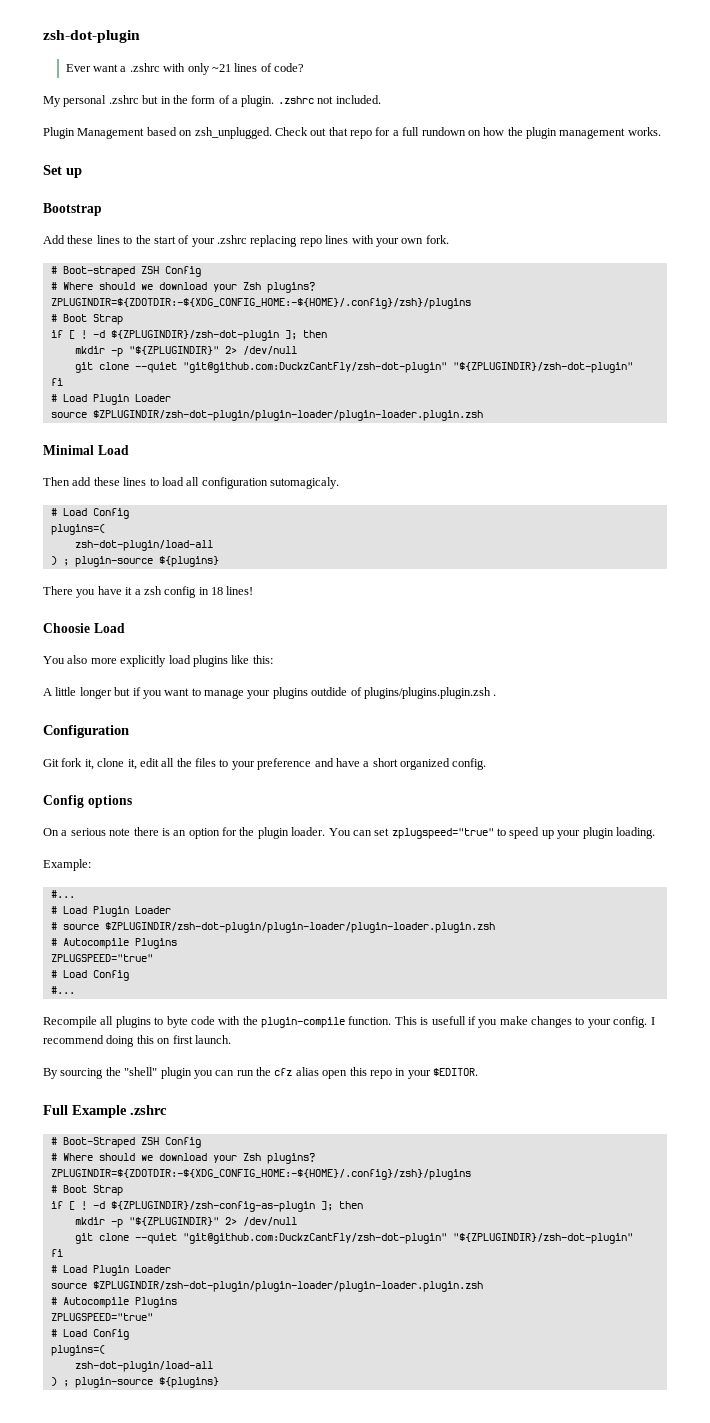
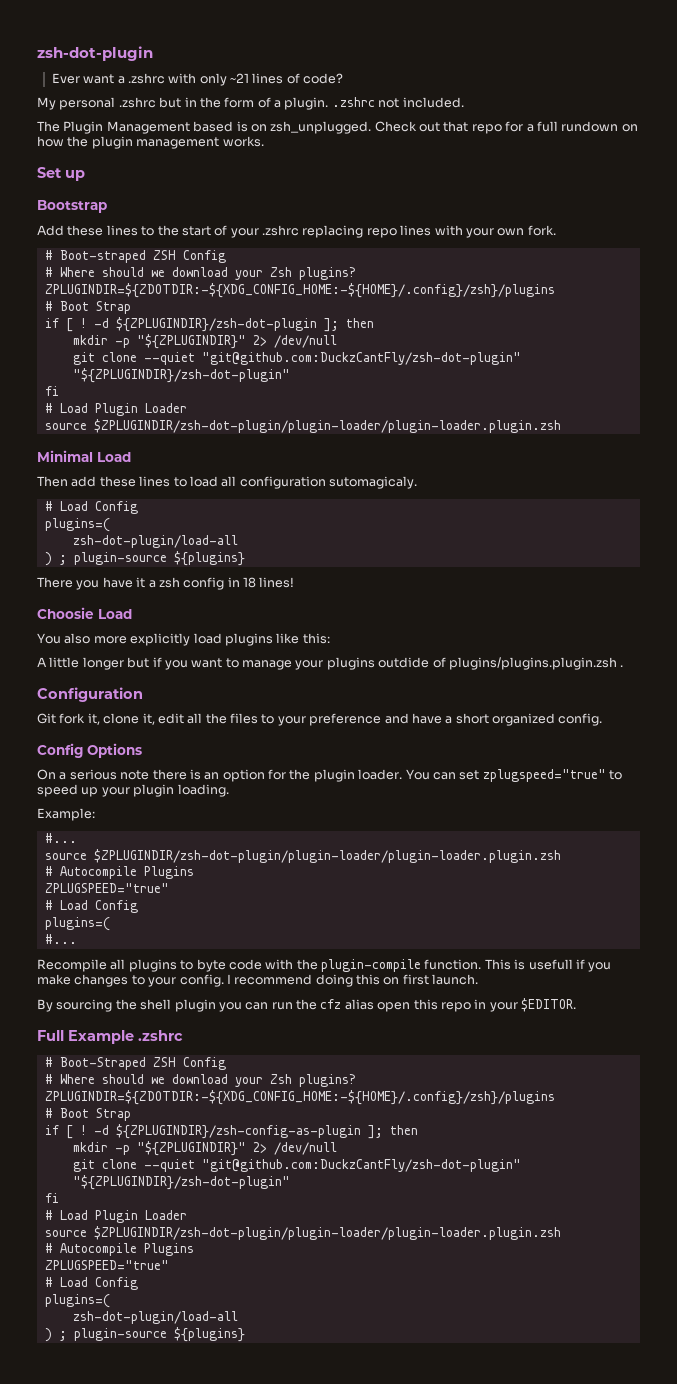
- Plugin Management based on zsh_unplugged.
+ The Plugin Management based is on zsh_unplugged.
- Config options
+ Config Options
  Example:
  #...
- # Load Plugin Loader
- # source $ZPLUGINDIR/zsh-dot-plugin/plugin-loader/plugin-loader.plugin.zsh
+ source $ZPLUGINDIR/zsh-dot-plugin/plugin-loader/plugin-loader.plugin.zsh
  # Autocompile Plugins
  ZPLUGSPEED="true"
  # Load Config
+ plugins=(
- By sourcing the "shell" plugin you can run the cfz alias open this repo in your $EDITOR.
+ By sourcing the shell plugin you can run the cfz alias open this repo in your $EDITOR.

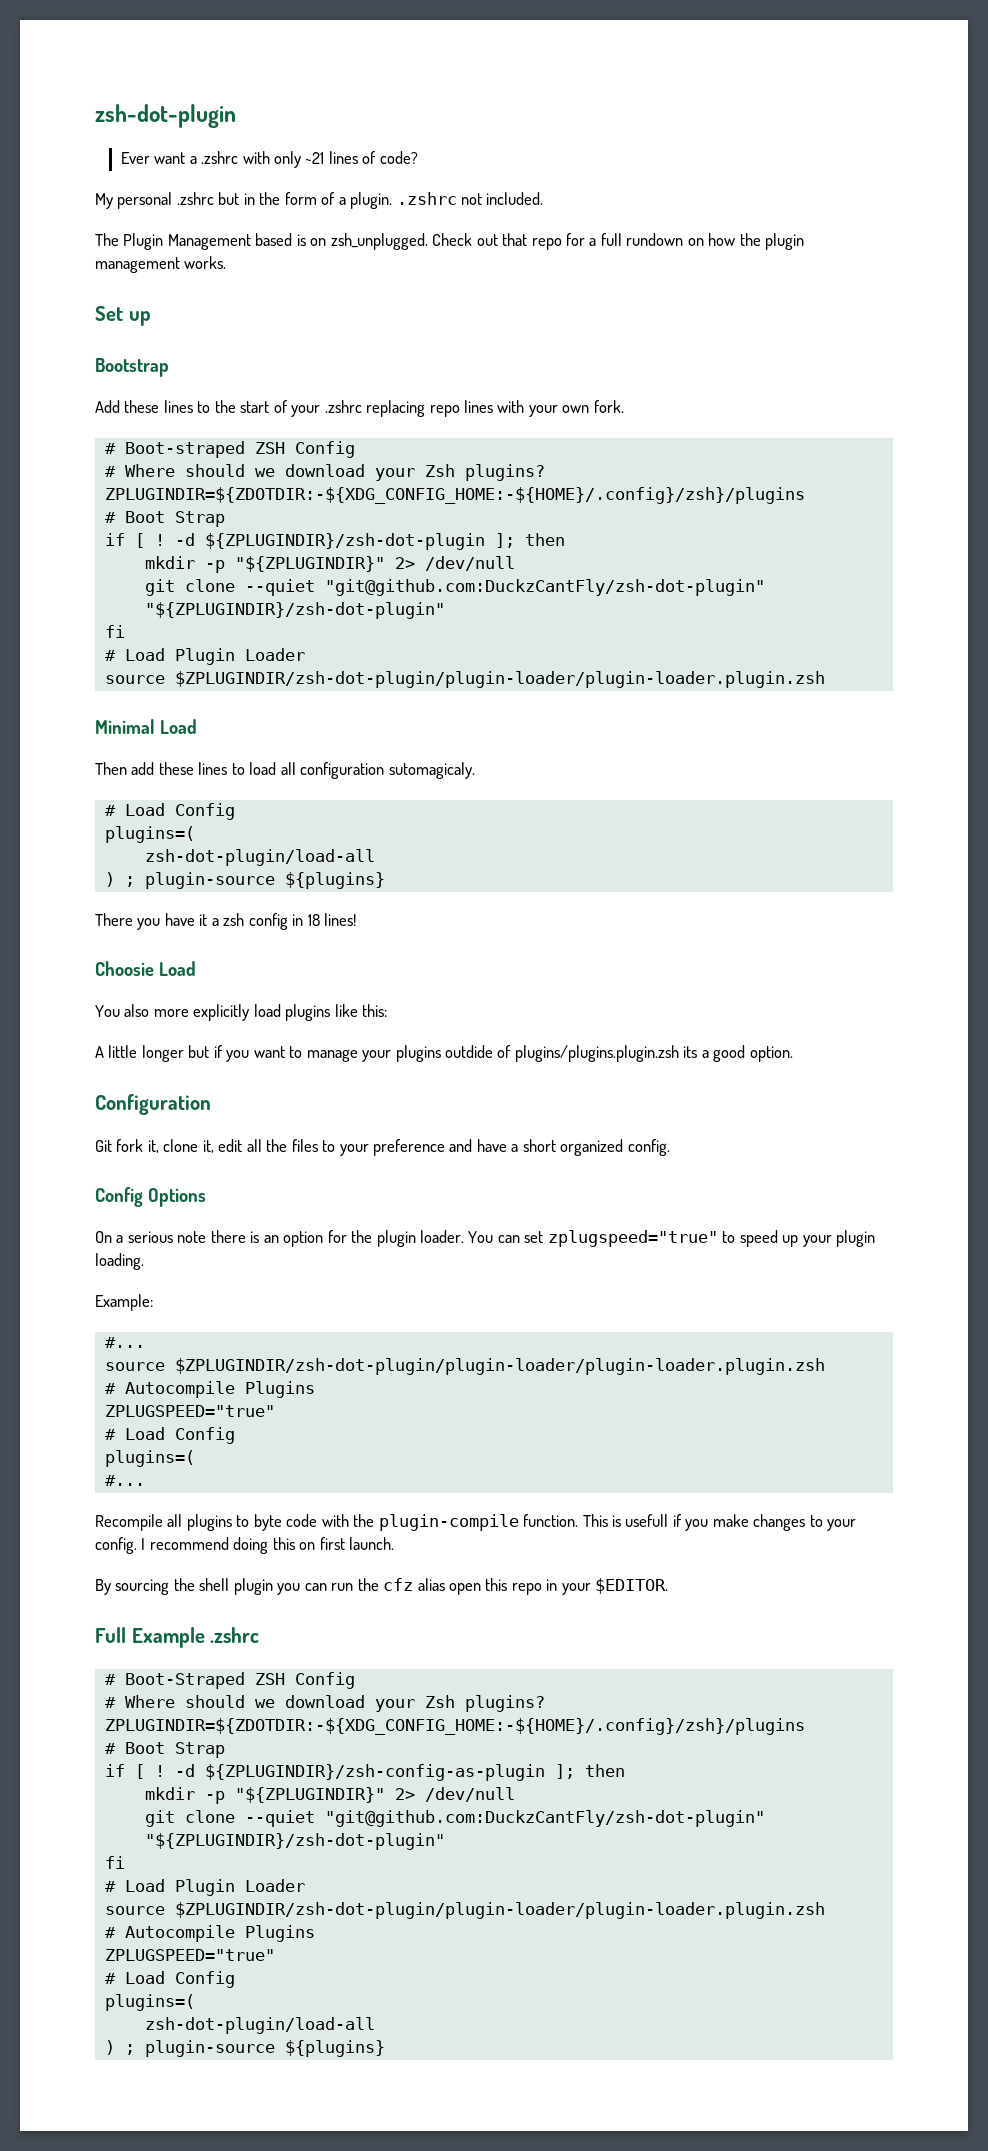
- A little longer but if you want to manage your plugins outdide of plugins/plugins.plugin.zsh .
+ A little longer but if you want to manage your plugins outdide of plugins/plugins.plugin.zsh its a good option.

